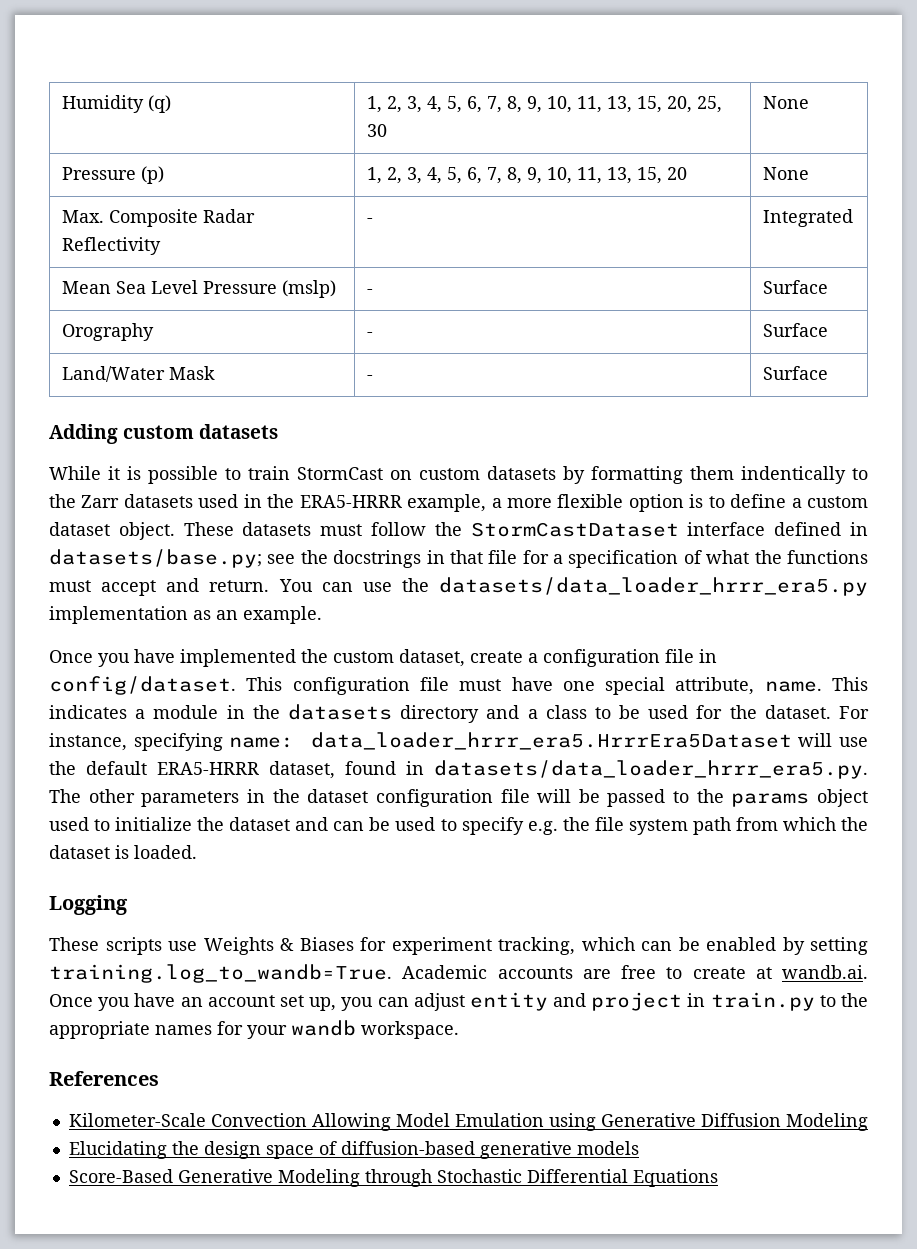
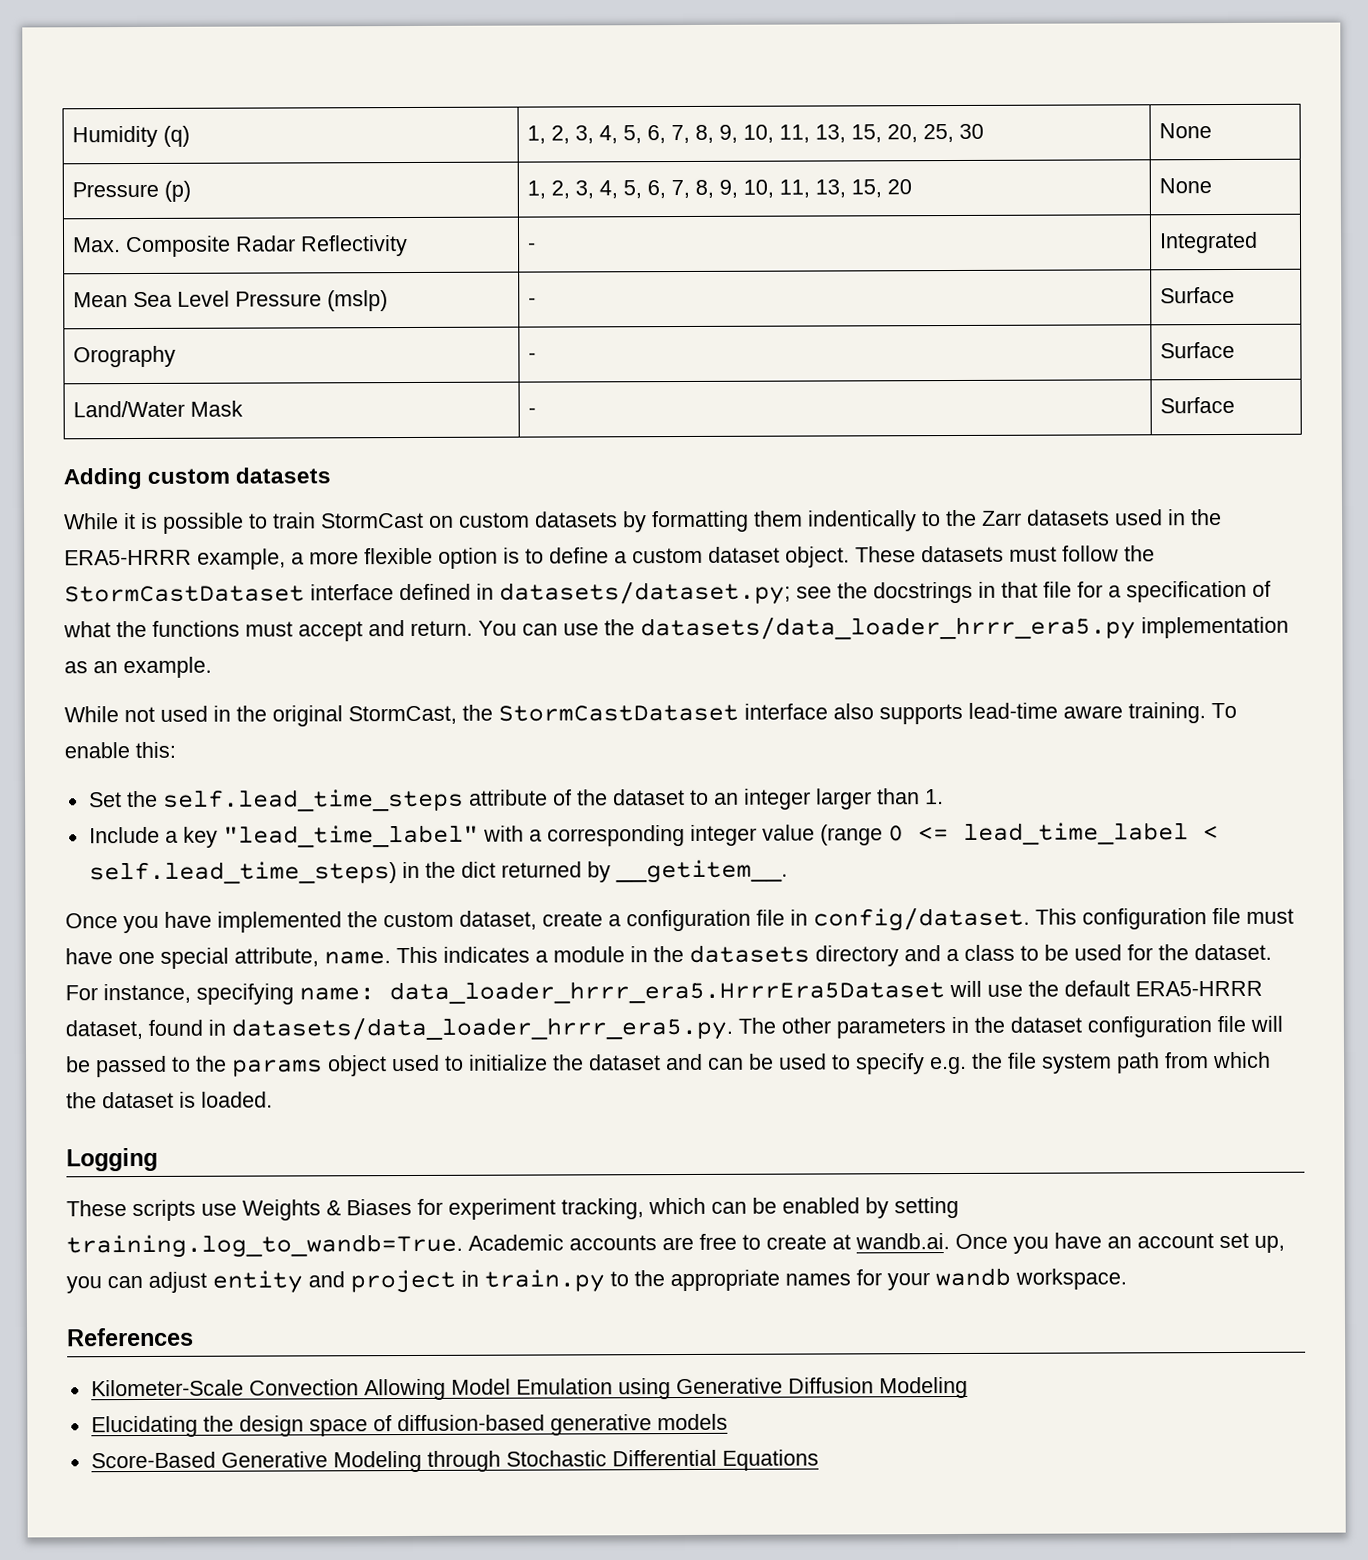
- These datasets must follow the StormCastDataset interface defined in datasets/base.py; see the docstrings in that file for a specification of what the functions must accept and return.
+ These datasets must follow the StormCastDataset interface defined in datasets/dataset.py; see the docstrings in that file for a specification of what the functions must accept and return.
+ While not used in the original StormCast, the StormCastDataset interface also supports lead-time aware training. To enable this:
+ Set the self.lead_time_steps attribute of the dataset to an integer larger than 1.
+ Include a key "lead_time_label" with a corresponding integer value (range 0 <= lead_time_label < self.lead_time_steps) in the dict returned by __getitem__.

